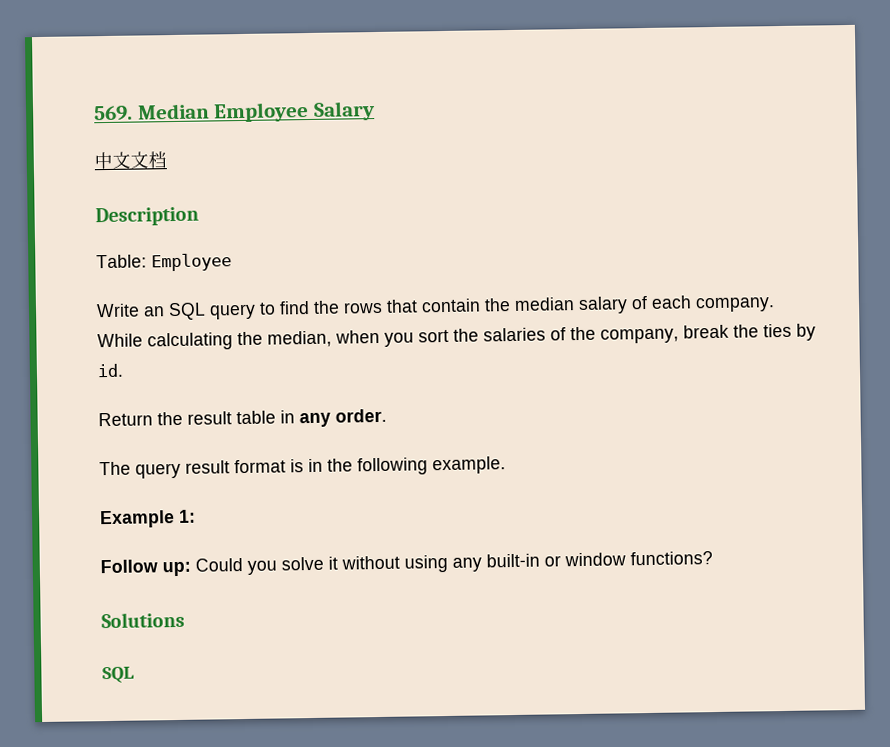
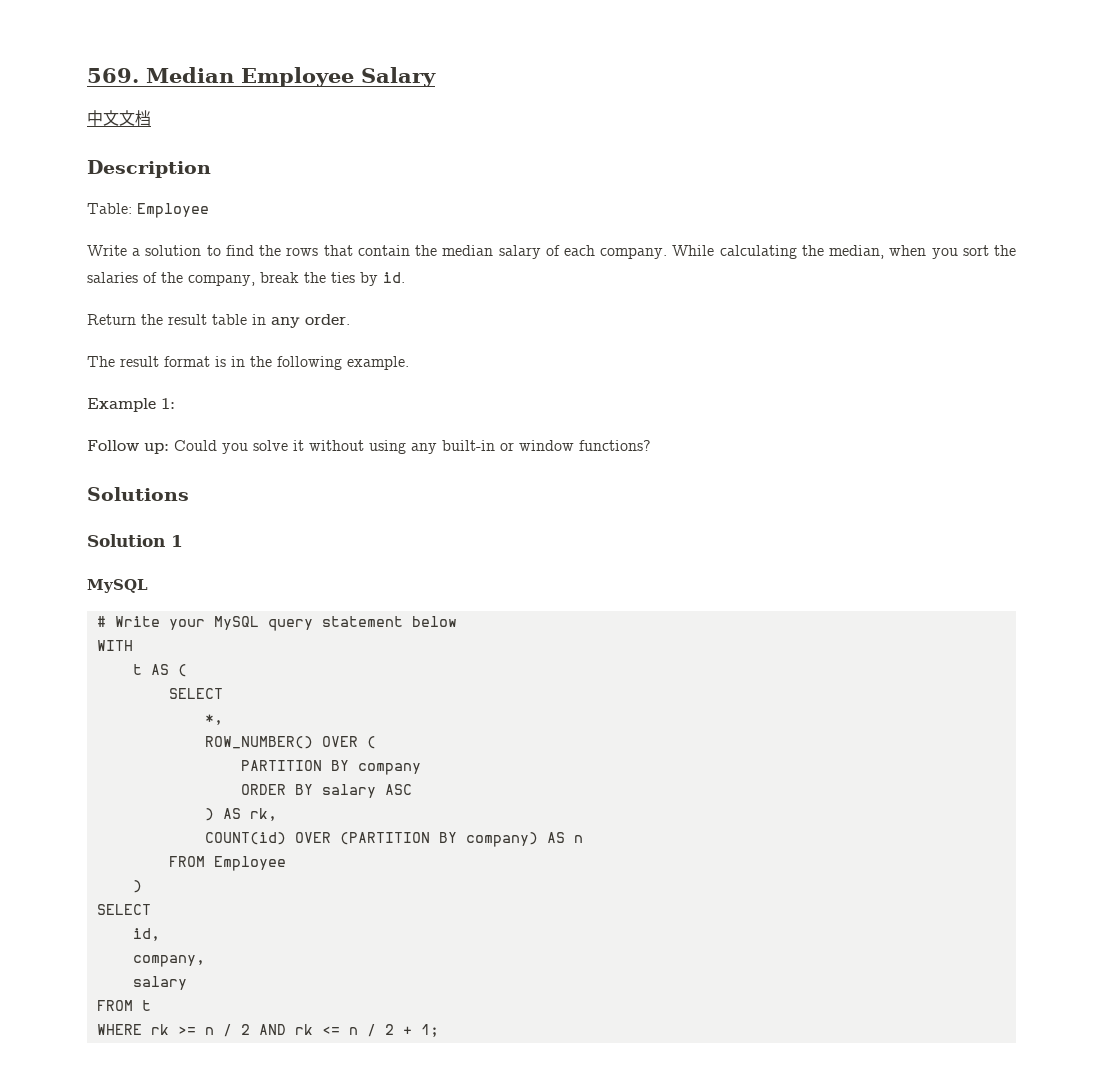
- Write an SQL query to find the rows that contain the median salary of each company.
+ Write a solution to find the rows that contain the median salary of each company.
- The query result format is in the following example.
+ The result format is in the following example.
  Solutions
- SQL
+ Solution 1
+ MySQL
+ # Write your MySQL query statement below
+ WITH
+ t AS (
+ SELECT
+ *,
+ ROW_NUMBER() OVER (
+ PARTITION BY company
+ ORDER BY salary ASC
+ ) AS rk,
+ COUNT(id) OVER (PARTITION BY company) AS n
+ FROM Employee
+ )
+ SELECT
+ id,
+ company,
+ salary
+ FROM t
+ WHERE rk >= n / 2 AND rk <= n / 2 + 1;

